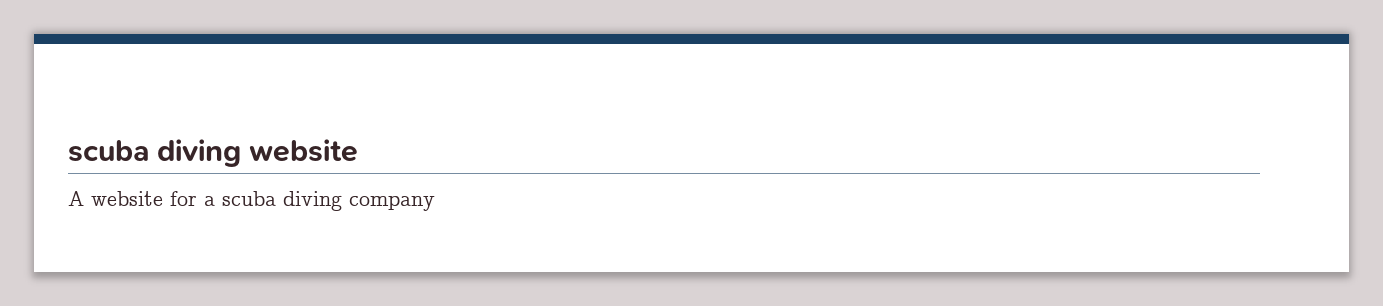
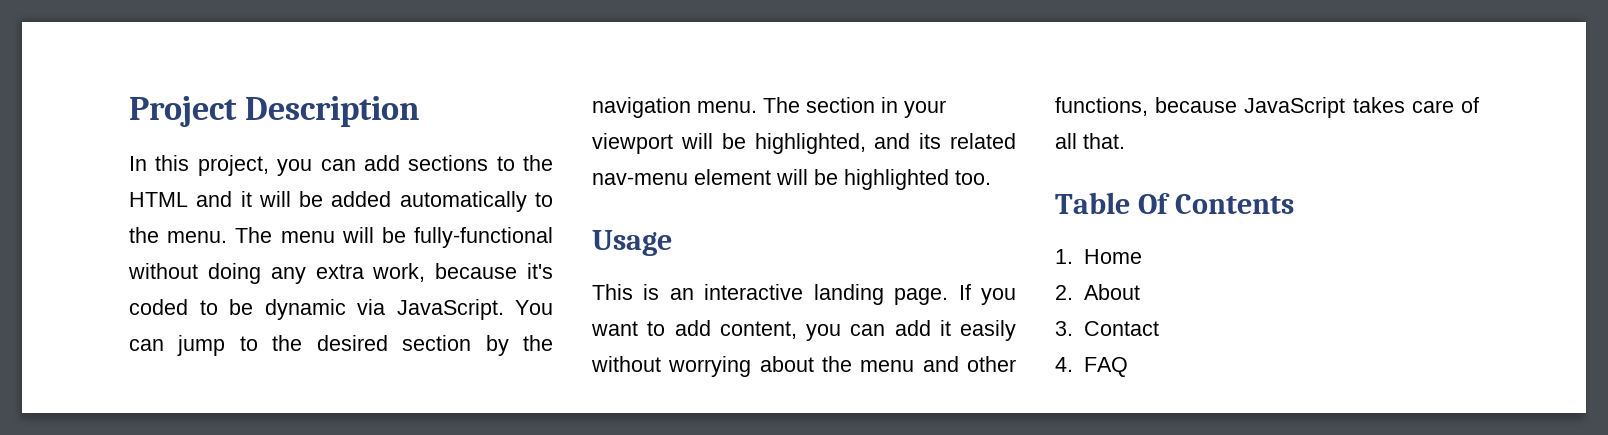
- scuba diving website
- A website for a scuba diving company
+ Project Description
+ In this project, you can add sections to the HTML and it will be added automatically to the menu. The menu will be fully-functional without doing any extra work, because it's coded to be dynamic via JavaScript. You can jump to the desired section by the navigation menu. The section in your viewport will be highlighted, and its related nav-menu element will be highlighted too.
+ Usage
+ This is an interactive landing page. If you want to add content, you can add it easily without worrying about the menu and other functions, because JavaScript takes care of all that.
+ Table Of Contents
+ 1. Home
+ 2. About
+ 3. Contact
+ 4. FAQ

